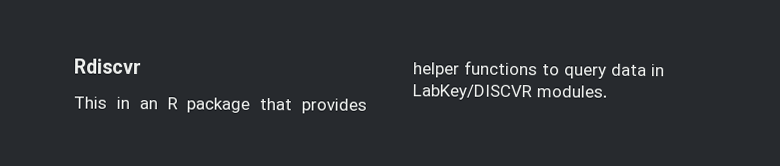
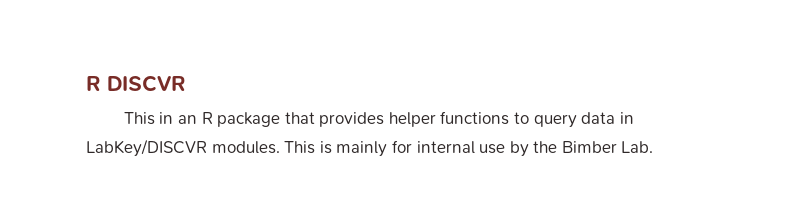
- Rdiscvr
+ R DISCVR
+ This is mainly for internal use by the Bimber Lab.

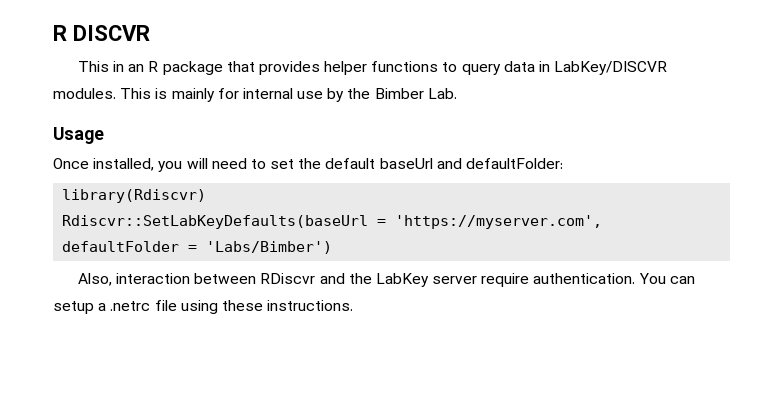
+ Usage
+ Once installed, you will need to set the default baseUrl and defaultFolder:
+ library(Rdiscvr)
+ Rdiscvr::SetLabKeyDefaults(baseUrl = 'https://myserver.com', defaultFolder = 'Labs/Bimber')
+ Also, interaction between RDiscvr and the LabKey server require authentication. You can setup a .netrc file using these instructions.

